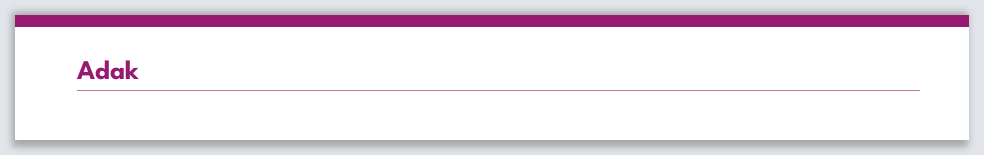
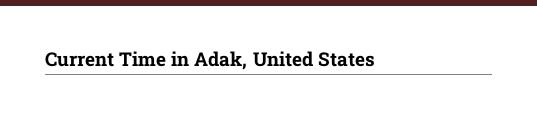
- Adak
+ Current Time in Adak, United States

